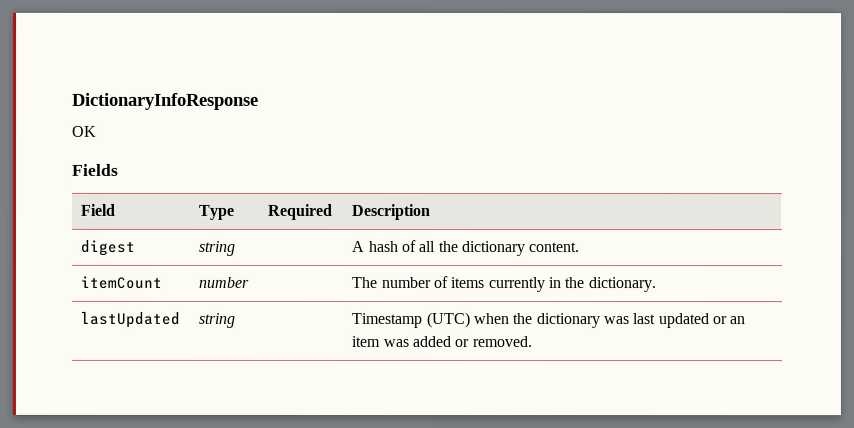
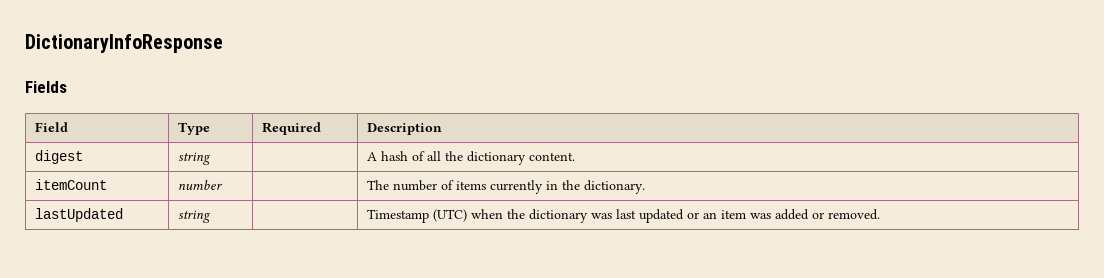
- OK

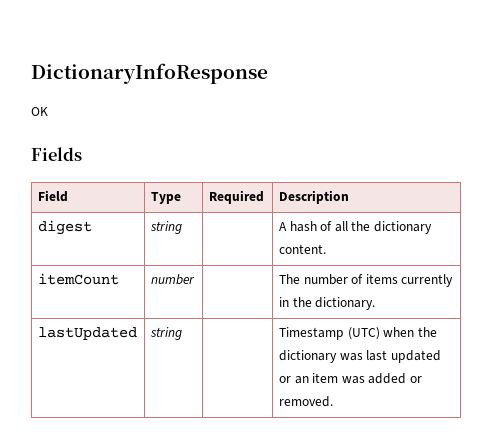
+ OK

